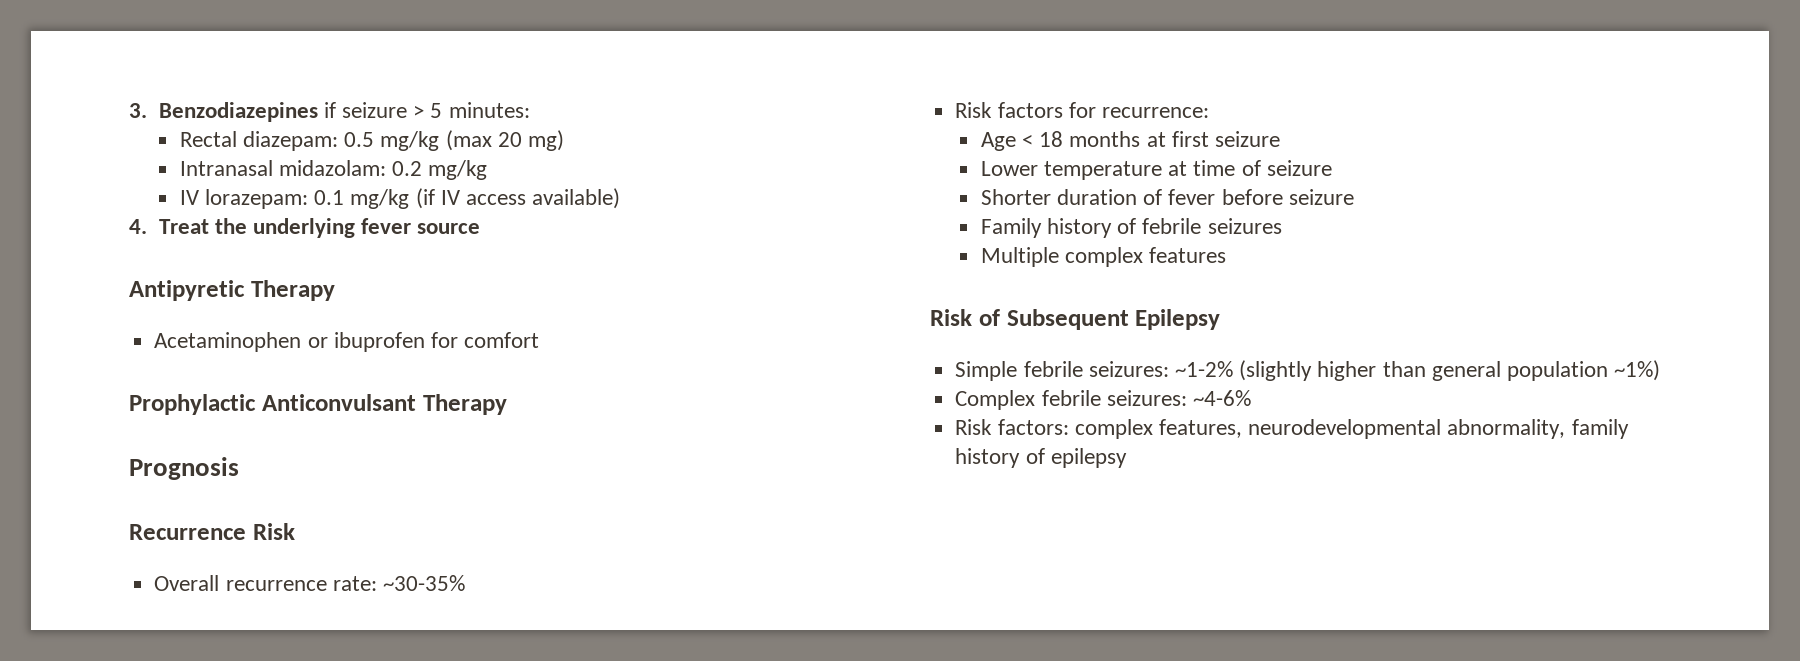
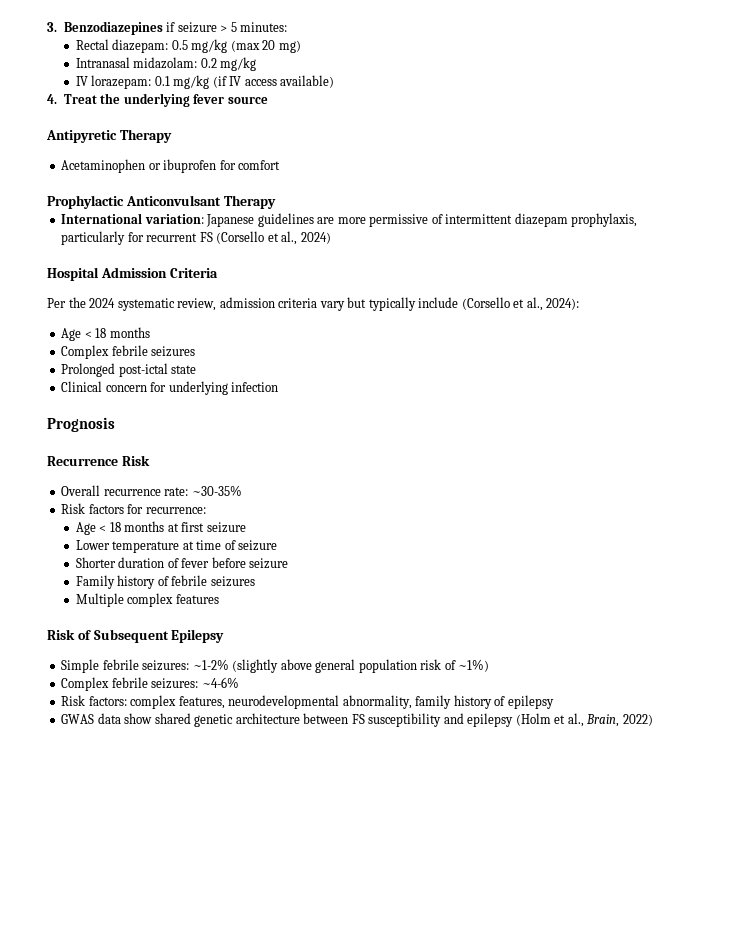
+ International variation: Japanese guidelines are more permissive of intermittent diazepam prophylaxis, particularly for recurrent FS (Corsello et al., 2024)
+ Hospital Admission Criteria
+ Per the 2024 systematic review, admission criteria vary but typically include (Corsello et al., 2024):
+ Age < 18 months
+ Complex febrile seizures
+ Prolonged post-ictal state
+ Clinical concern for underlying infection
- Simple febrile seizures: ~1-2% (slightly higher than general population ~1%)
+ Simple febrile seizures: ~1-2% (slightly above general population risk of ~1%)
+ GWAS data show shared genetic architecture between FS susceptibility and epilepsy (Holm et al., Brain, 2022)

